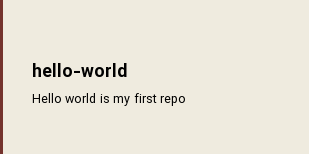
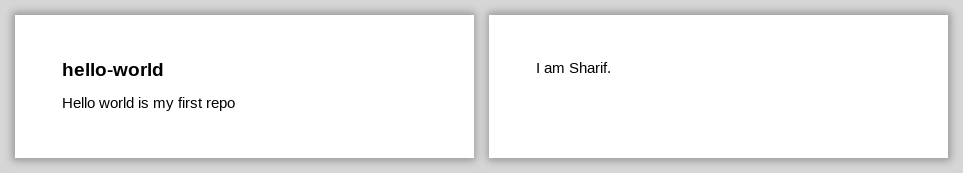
+ I am Sharif.

